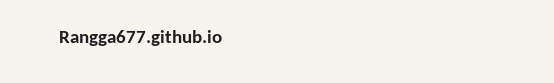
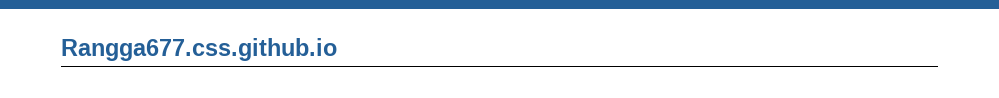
- Rangga677.github.io
+ Rangga677.css.github.io

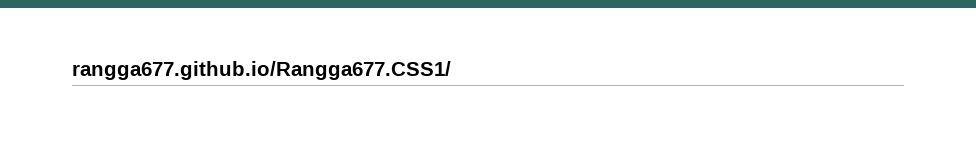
- Rangga677.css.github.io
+ rangga677.github.io/Rangga677.CSS1/

